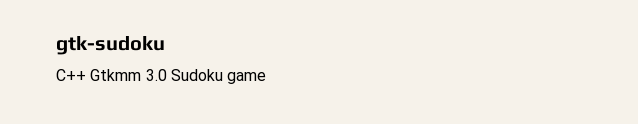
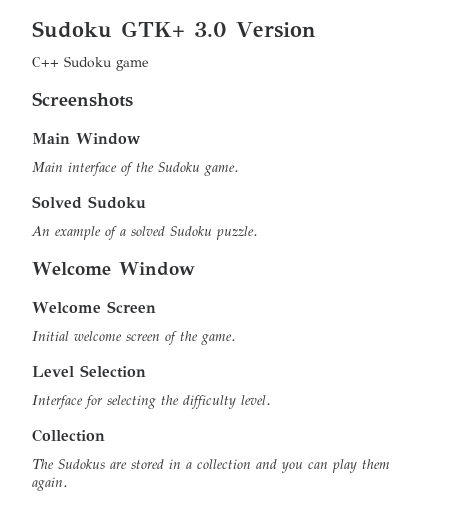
- gtk-sudoku
+ Sudoku GTK+ 3.0 Version
- C++ Gtkmm 3.0 Sudoku game
+ C++ Sudoku game
+ Screenshots
+ Main Window
+ Main interface of the Sudoku game.
+ Solved Sudoku
+ An example of a solved Sudoku puzzle.
+ Welcome Window
+ Welcome Screen
+ Initial welcome screen of the game.
+ Level Selection
+ Interface for selecting the difficulty level.
+ Collection
+ The Sudokus are stored in a collection and you can play them again.

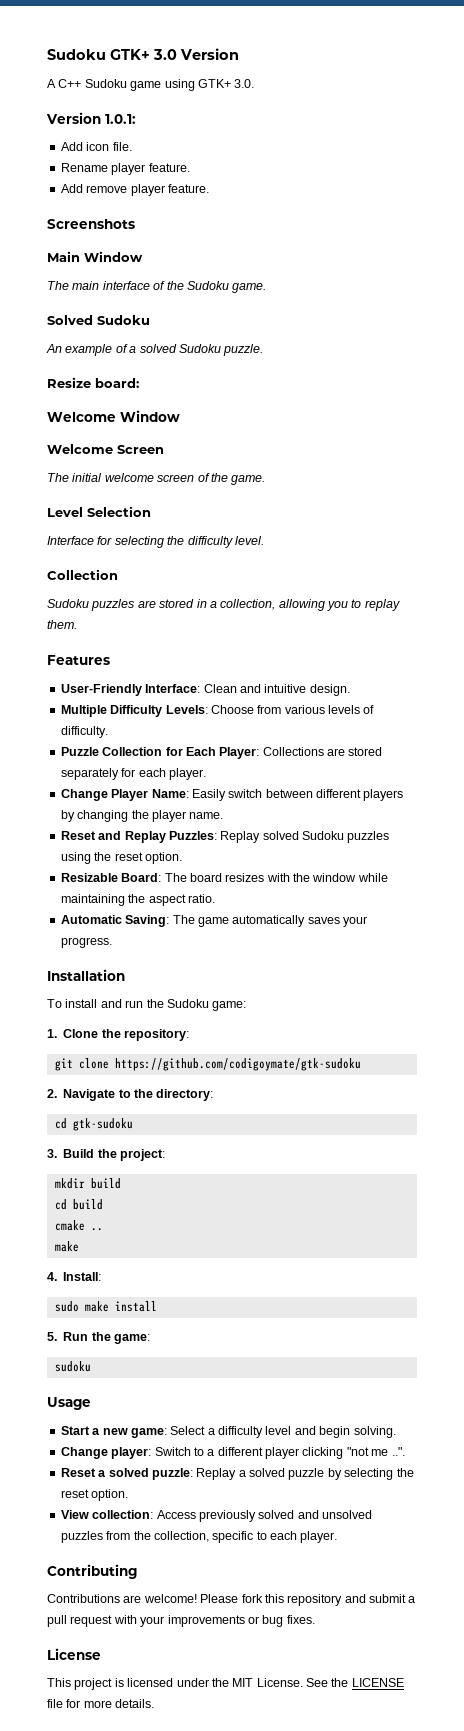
- C++ Sudoku game
+ A C++ Sudoku game using GTK+ 3.0.
+ Version 1.0.1:
+ Add icon file.
+ Rename player feature.
+ Add remove player feature.
- Main interface of the Sudoku game.
+ The main interface of the Sudoku game.
+ Resize board:
- Initial welcome screen of the game.
+ The initial welcome screen of the game.
- The Sudokus are stored in a collection and you can play them again.
+ Sudoku puzzles are stored in a collection, allowing you to replay them.
+ Features
+ User-Friendly Interface: Clean and intuitive design.
+ Multiple Difficulty Levels: Choose from various levels of difficulty.
+ Puzzle Collection for Each Player: Collections are stored separately for each player.
+ Change Player Name: Easily switch between different players by changing the player name.
+ Reset and Replay Puzzles: Replay solved Sudoku puzzles using the reset option.
+ Resizable Board: The board resizes with the window while maintaining the aspect ratio.
+ Automatic Saving: The game automatically saves your progress.
+ Installation
+ To install and run the Sudoku game:
+ 1. Clone the repository:
+ git clone https://github.com/codigoymate/gtk-sudoku
+ 2. Navigate to the directory:
+ cd gtk-sudoku
+ 3. Build the project:
+ mkdir build
+ cd build
+ cmake ..
+ make
+ 4. Install:
+ sudo make install
+ 5. Run the game:
+ sudoku
+ Usage
+ Start a new game: Select a difficulty level and begin solving.
+ Change player: Switch to a different player clicking "not me ..".
+ Reset a solved puzzle: Replay a solved puzzle by selecting the reset option.
+ View collection: Access previously solved and unsolved puzzles from the collection, specific to each player.
+ Contributing
+ Contributions are welcome! Please fork this repository and submit a pull request with your improvements or bug fixes.
+ License
+ This project is licensed under the MIT License. See the LICENSE file for more details.

